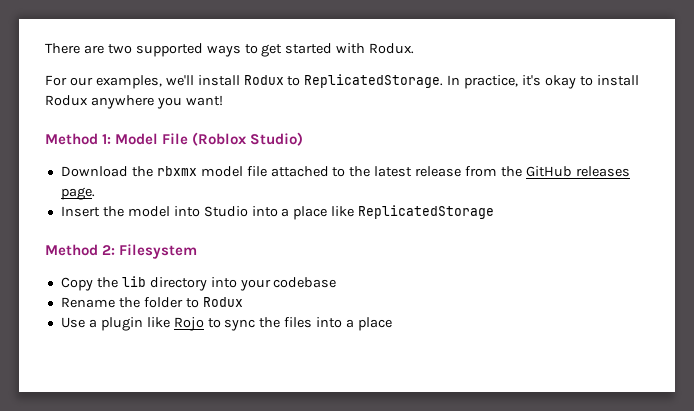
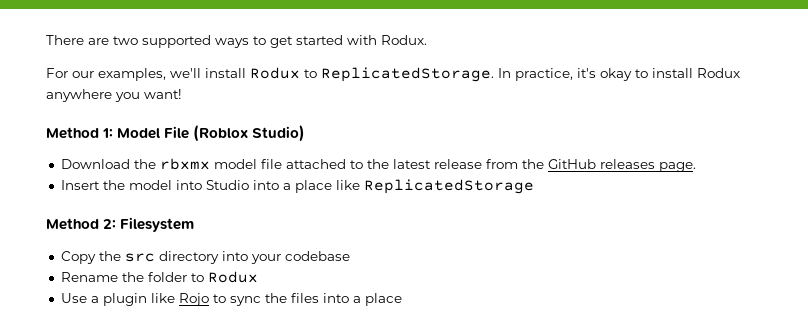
- Copy the lib directory into your codebase
+ Copy the src directory into your codebase

